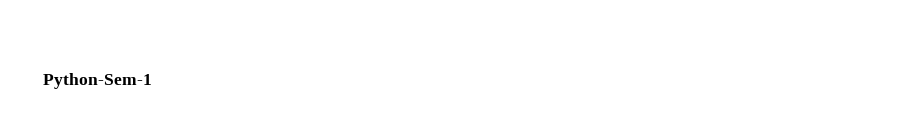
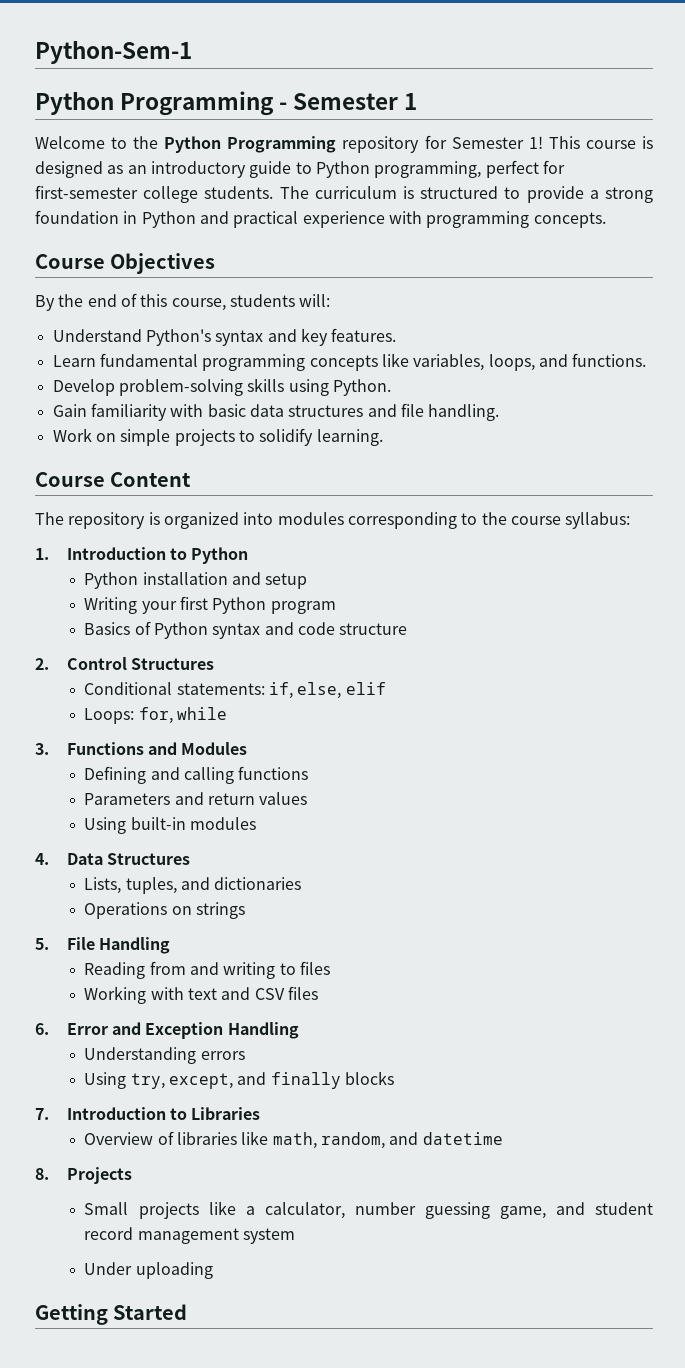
+ Python Programming - Semester 1
+ Welcome to the Python Programming repository for Semester 1! This course is designed as an introductory guide to Python programming, perfect for first-semester college students. The curriculum is structured to provide a strong foundation in Python and practical experience with programming concepts.
+ Course Objectives
+ By the end of this course, students will:
+ Understand Python's syntax and key features.
+ Learn fundamental programming concepts like variables, loops, and functions.
+ Develop problem-solving skills using Python.
+ Gain familiarity with basic data structures and file handling.
+ Work on simple projects to solidify learning.
+ Course Content
+ The repository is organized into modules corresponding to the course syllabus:
+ 1. Introduction to Python
+ Python installation and setup
+ Writing your first Python program
+ Basics of Python syntax and code structure
+ 2. Control Structures
+ Conditional statements: if, else, elif
+ Loops: for, while
+ 3. Functions and Modules
+ Defining and calling functions
+ Parameters and return values
+ Using built-in modules
+ 4. Data Structures
+ Lists, tuples, and dictionaries
+ Operations on strings
+ 5. File Handling
+ Reading from and writing to files
+ Working with text and CSV files
+ 6. Error and Exception Handling
+ Understanding errors
+ Using try, except, and finally blocks
+ 7. Introduction to Libraries
+ Overview of libraries like math, random, and datetime
+ 8. Projects
+ Small projects like a calculator, number guessing game, and student record management system
+ Under uploading
+ Getting Started

